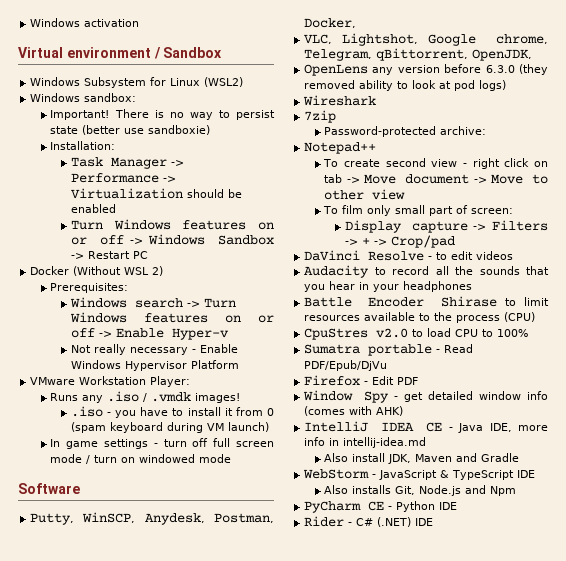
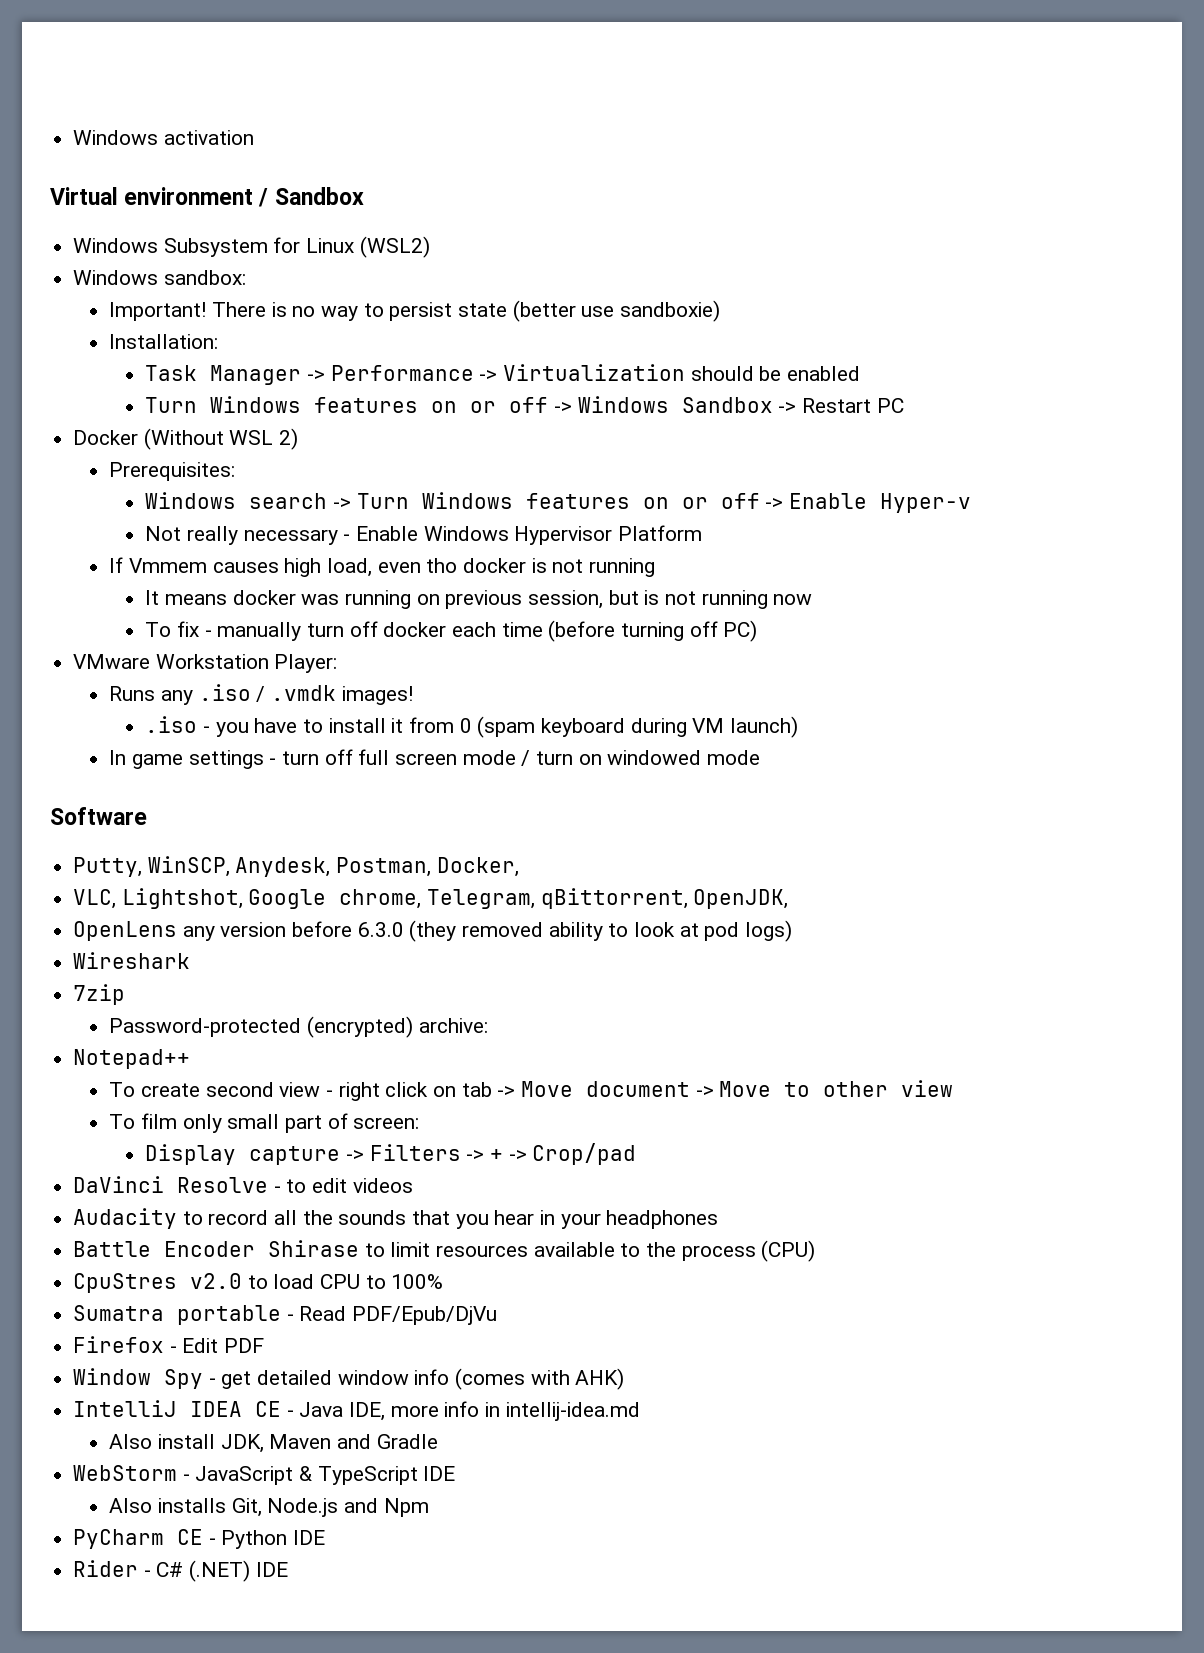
+ If Vmmem causes high load, even tho docker is not running
+ It means docker was running on previous session, but is not running now
+ To fix - manually turn off docker each time (before turning off PC)
- Password-protected archive:
+ Password-protected (encrypted) archive:

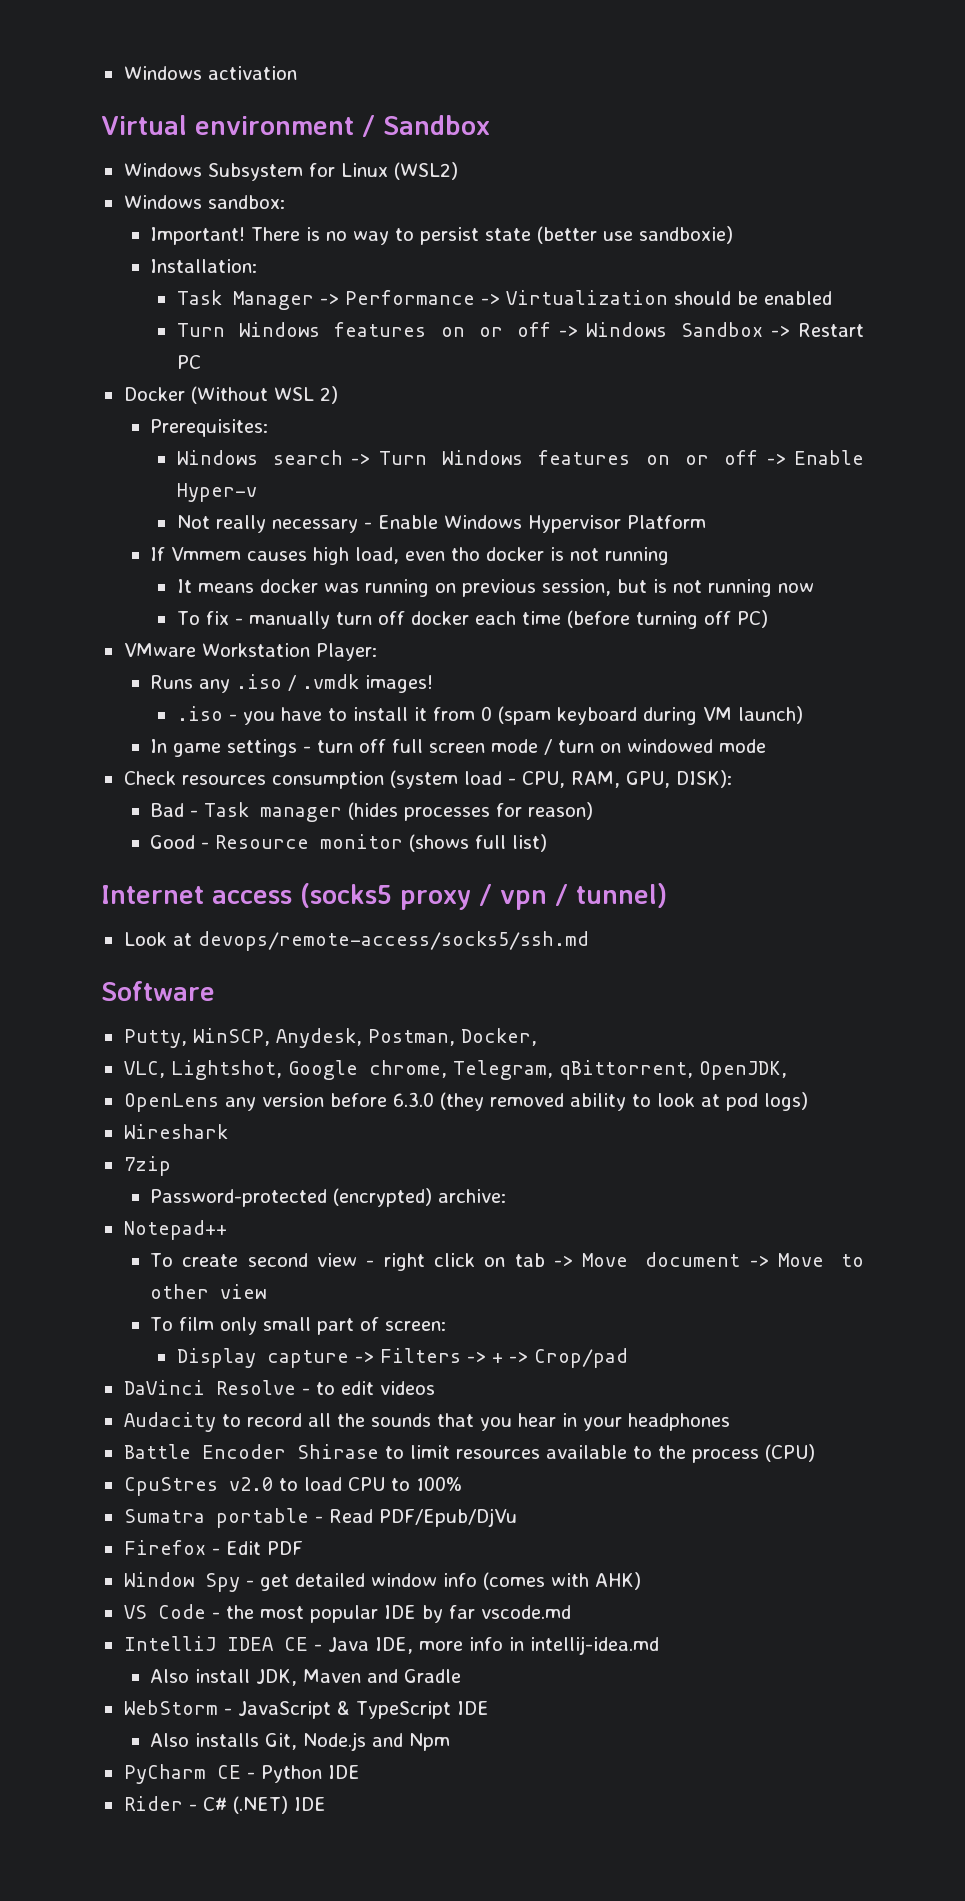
+ Check resources consumption (system load - CPU, RAM, GPU, DISK):
+ Bad - Task manager (hides processes for reason)
+ Good - Resource monitor (shows full list)
+ Internet access (socks5 proxy / vpn / tunnel)
+ Look at devops/remote-access/socks5/ssh.md
+ VS Code - the most popular IDE by far vscode.md

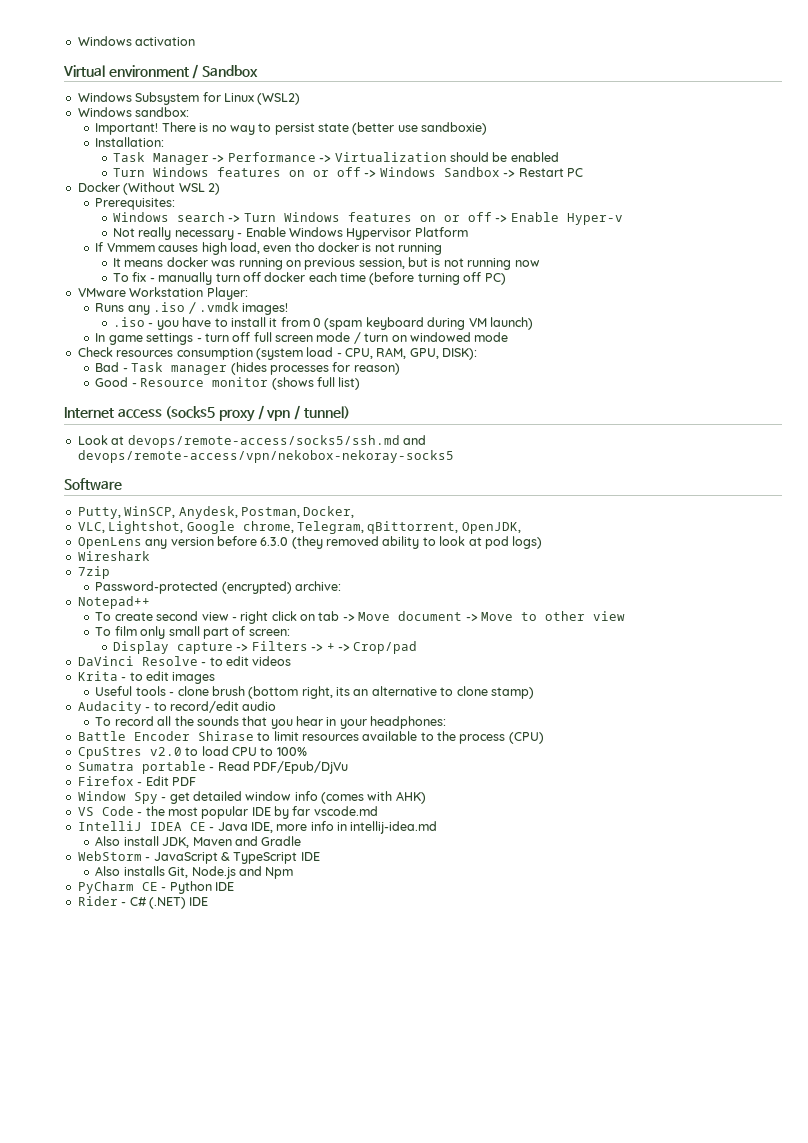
- Look at devops/remote-access/socks5/ssh.md
+ Look at devops/remote-access/socks5/ssh.md and devops/remote-access/vpn/nekobox-nekoray-socks5
- Audacity to record all the sounds that you hear in your headphones
+ Krita - to edit images
+ Useful tools - clone brush (bottom right, its an alternative to clone stamp)
+ Audacity - to record/edit audio
+ To record all the sounds that you hear in your headphones:

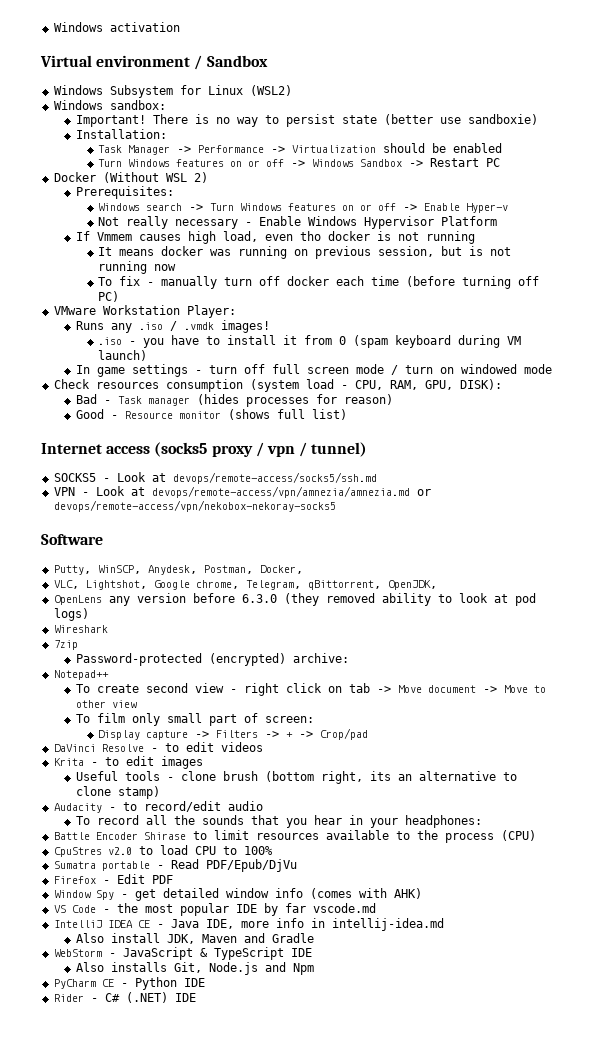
- Look at devops/remote-access/socks5/ssh.md and devops/remote-access/vpn/nekobox-nekoray-socks5
+ SOCKS5 - Look at devops/remote-access/socks5/ssh.md
+ VPN - Look at devops/remote-access/vpn/amnezia/amnezia.md or devops/remote-access/vpn/nekobox-nekoray-socks5

